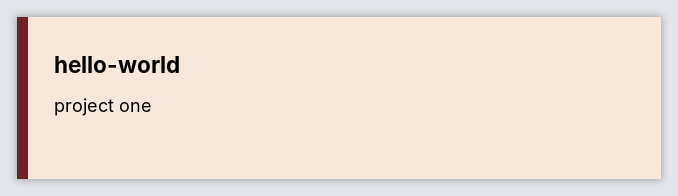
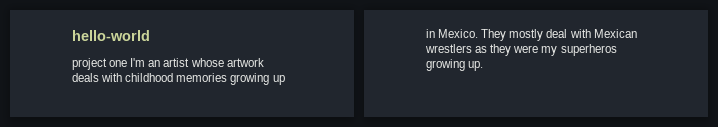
- project one
+ project one I'm an artist whose artwork deals with childhood memories growing up in Mexico. They mostly deal with Mexican wrestlers as they were my superheros growing up.

